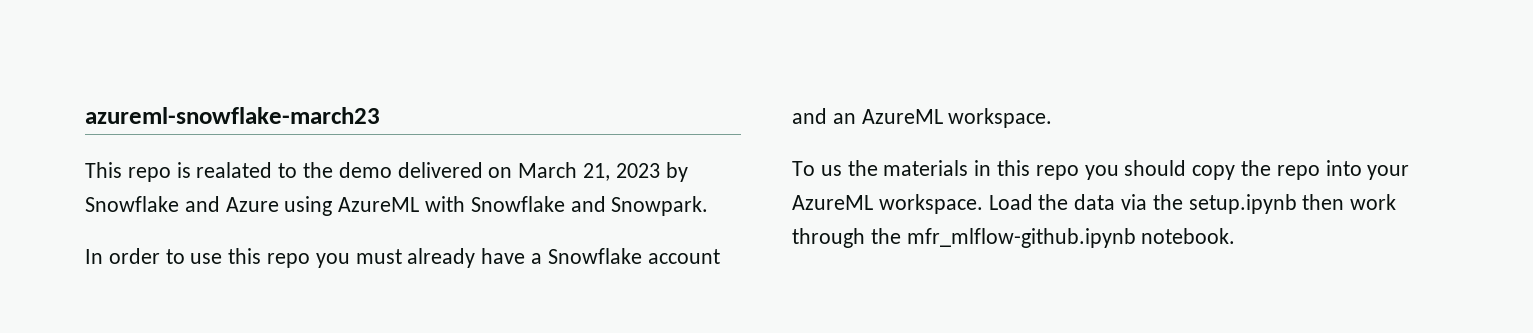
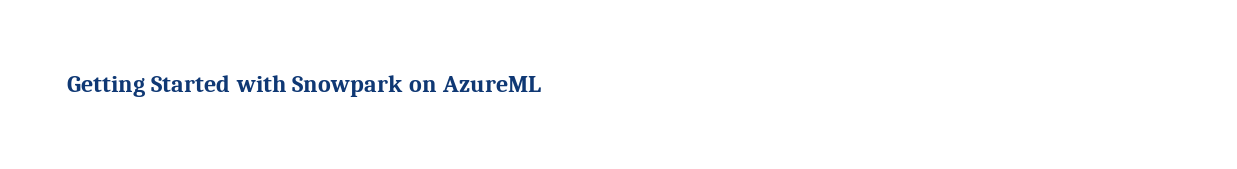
- azureml-snowflake-march23
- This repo is realated to the demo delivered on March 21, 2023 by Snowflake and Azure using AzureML with Snowflake and Snowpark.
- In order to use this repo you must already have a Snowflake account and an AzureML workspace.
- To us the materials in this repo you should copy the repo into your AzureML workspace. Load the data via the setup.ipynb then work through the mfr_mlflow-github.ipynb notebook.
+ Getting Started with Snowpark on AzureML

